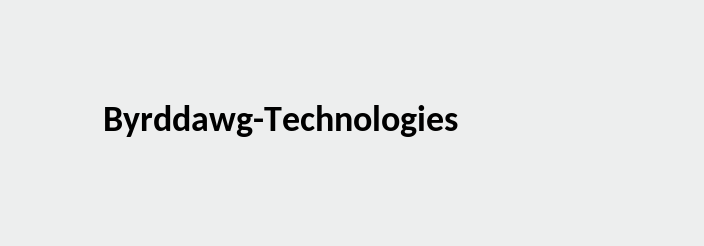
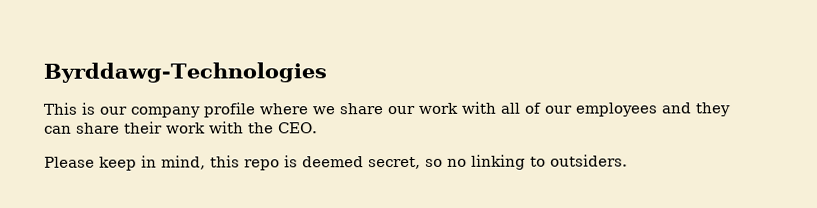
+ This is our company profile where we share our work with all of our employees and they can share their work with the CEO.
+ Please keep in mind, this repo is deemed secret, so no linking to outsiders.

